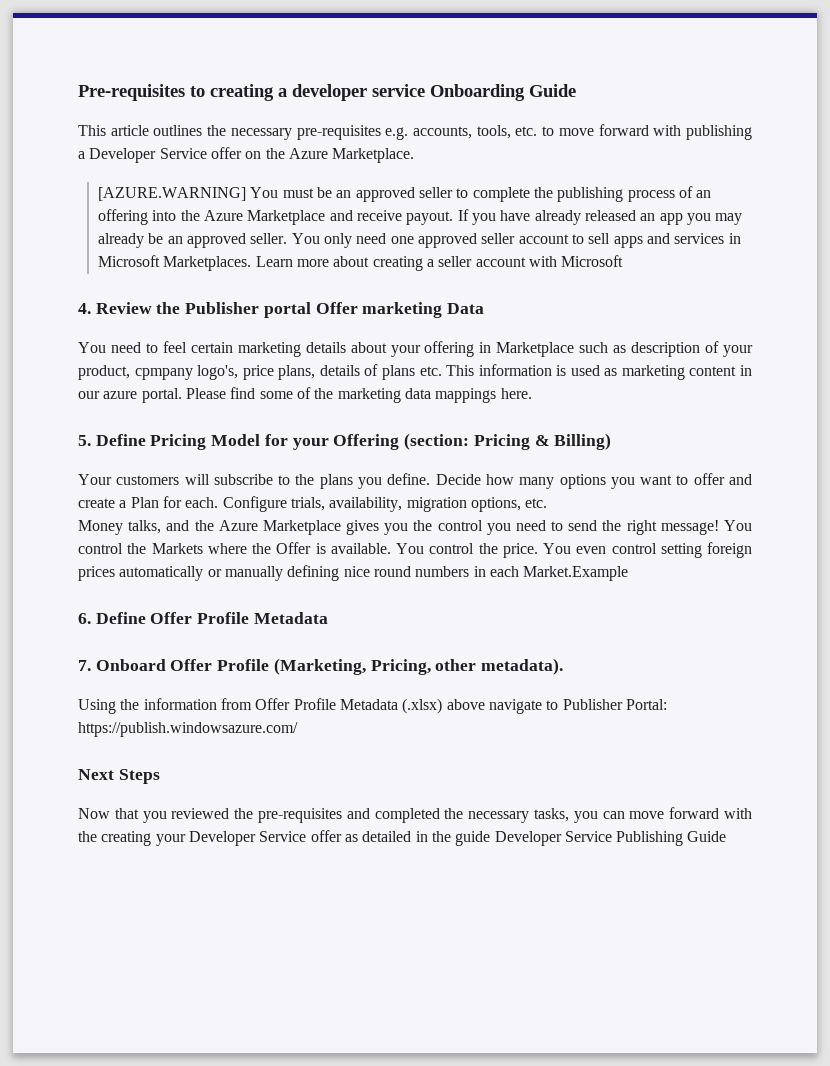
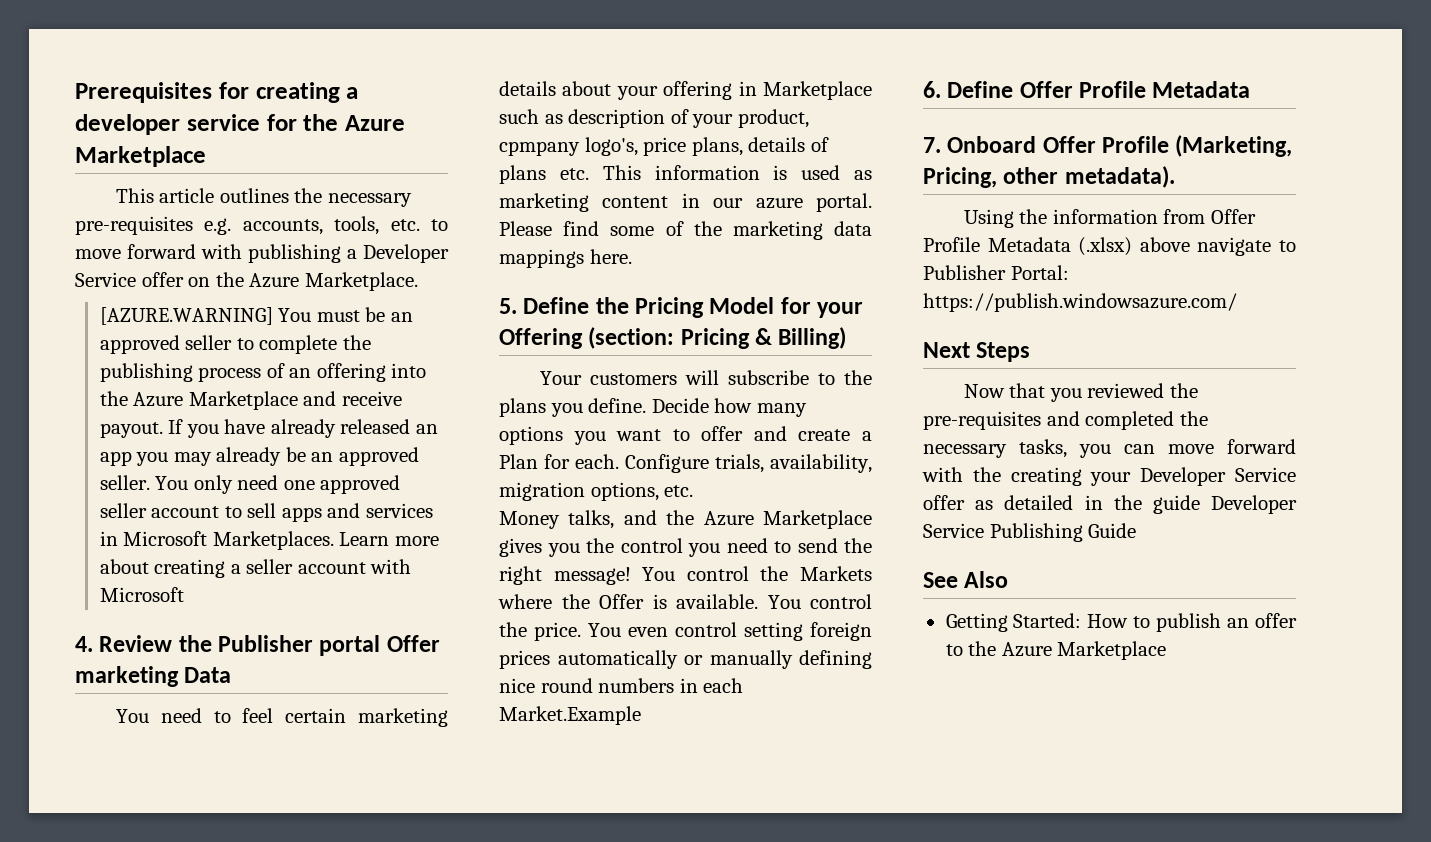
- Pre-requisites to creating a developer service Onboarding Guide
+ Prerequisites for creating a developer service for the Azure Marketplace
- 5. Define Pricing Model for your Offering (section: Pricing & Billing)
+ 5. Define the Pricing Model for your Offering (section: Pricing & Billing)
+ See Also
+ Getting Started: How to publish an offer to the Azure Marketplace

